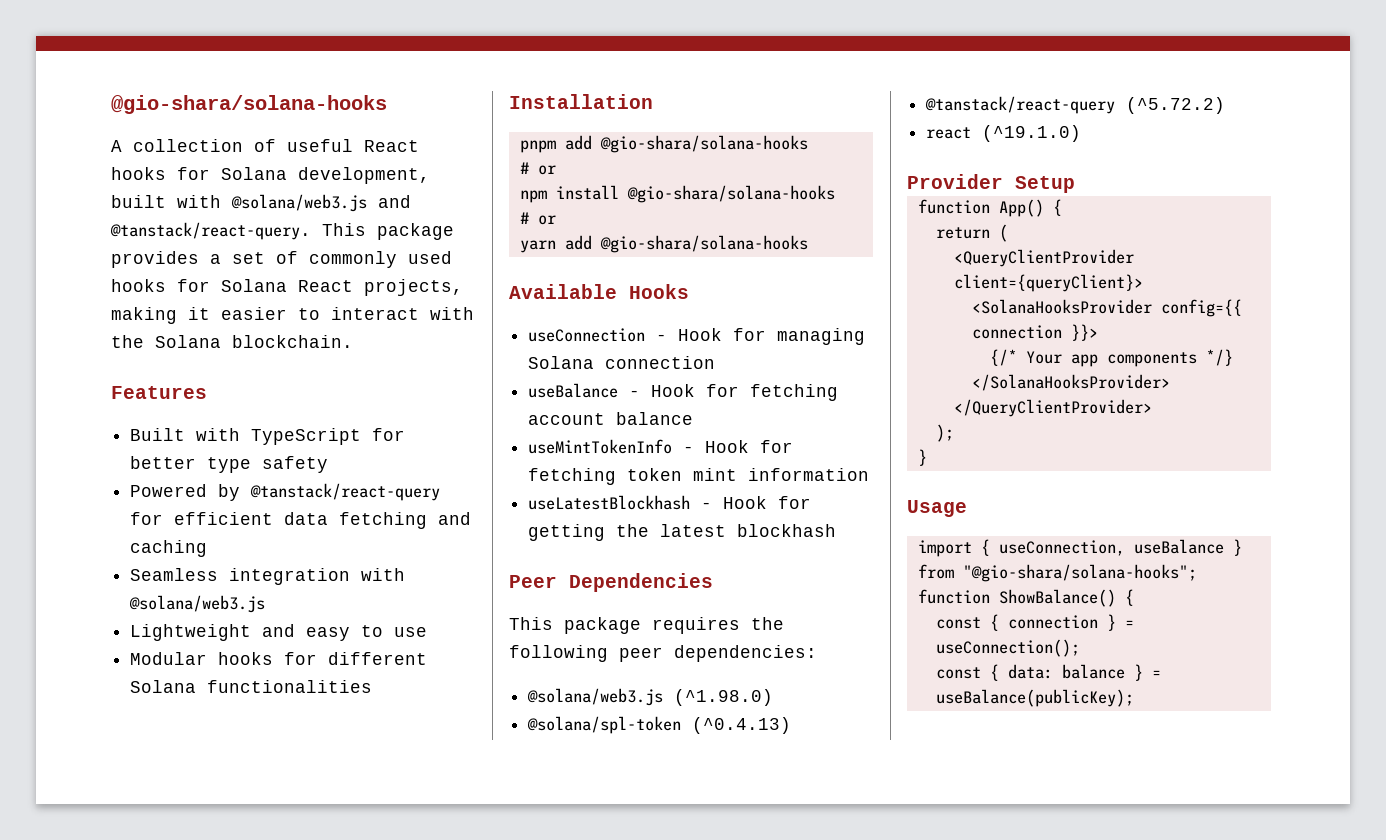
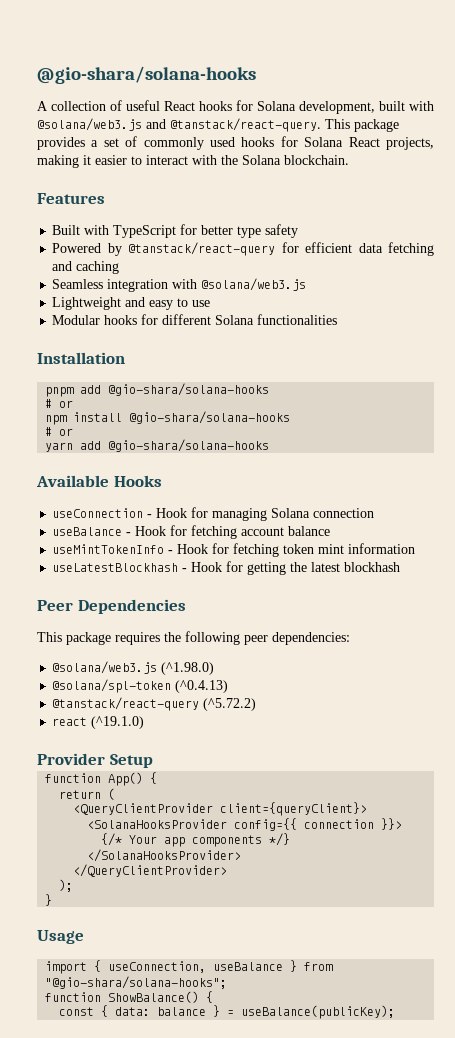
- const { connection } = useConnection();

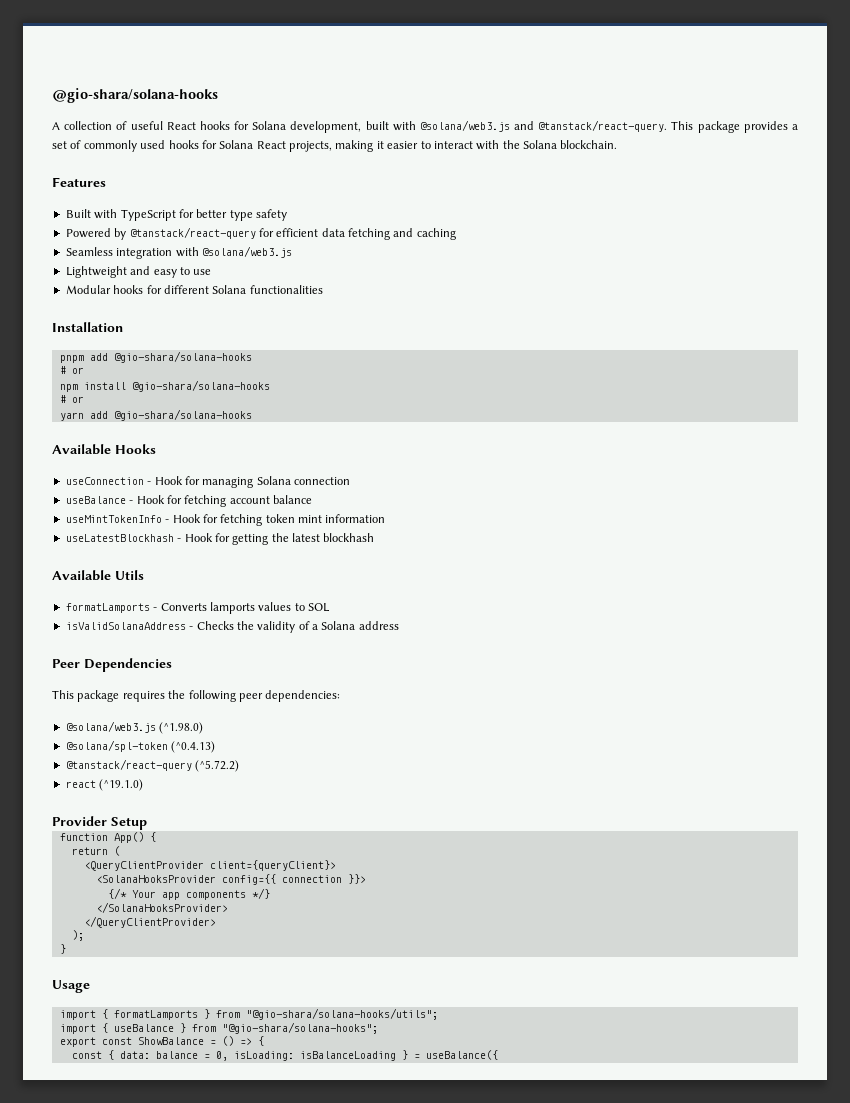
+ Available Utils
+ formatLamports - Converts lamports values to SOL
+ isValidSolanaAddress - Checks the validity of a Solana address
- import { useConnection, useBalance } from "@gio-shara/solana-hooks";
- function ShowBalance() {
+ import { formatLamports } from "@gio-shara/solana-hooks/utils";
+ import { useBalance } from "@gio-shara/solana-hooks";
+ export const ShowBalance = () => {
- const { data: balance } = useBalance(publicKey);
+ const { data: balance = 0, isLoading: isBalanceLoading } = useBalance({

